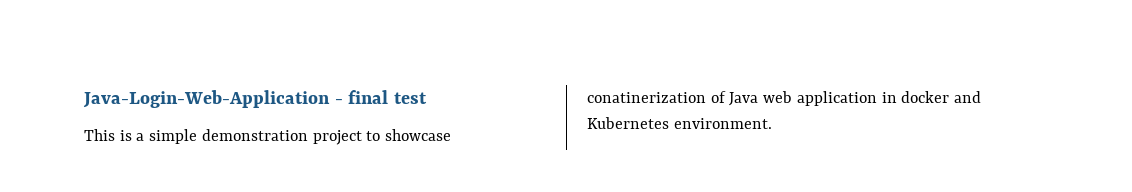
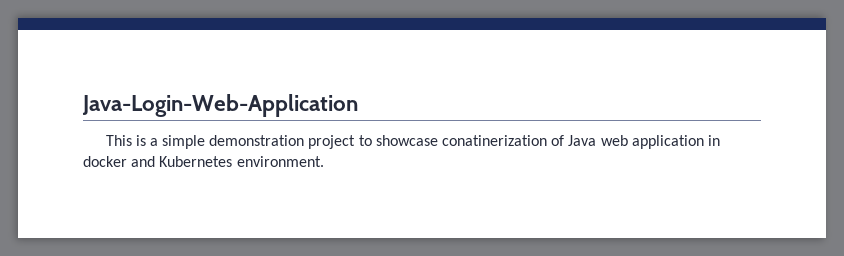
- Java-Login-Web-Application - final test
+ Java-Login-Web-Application

